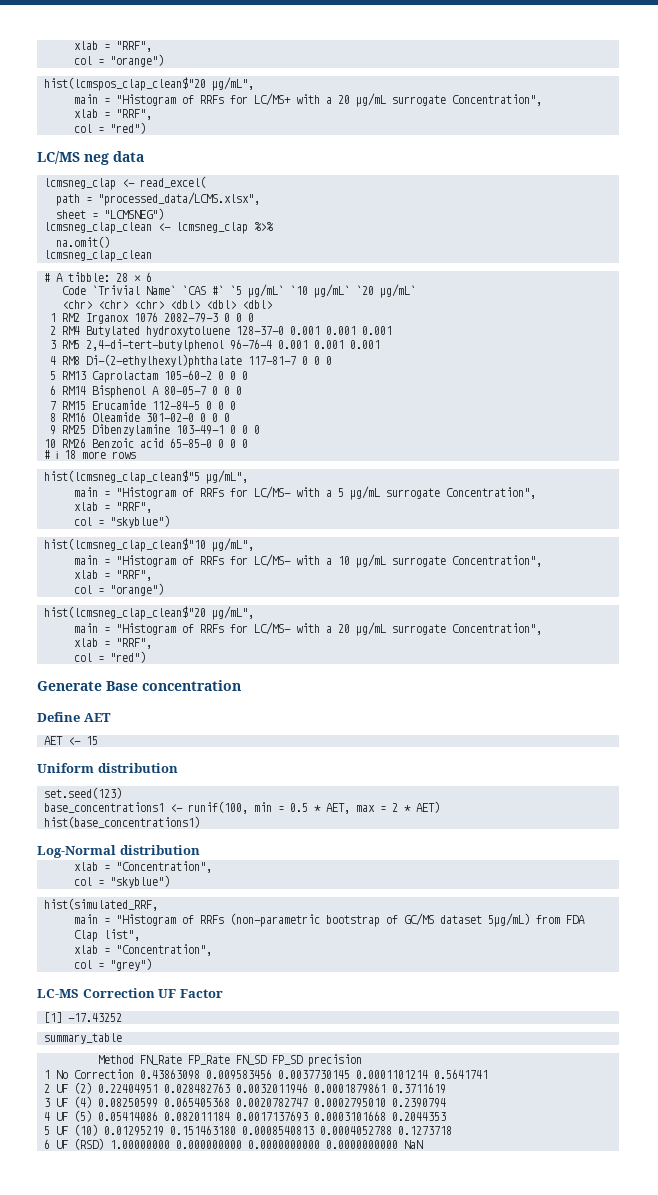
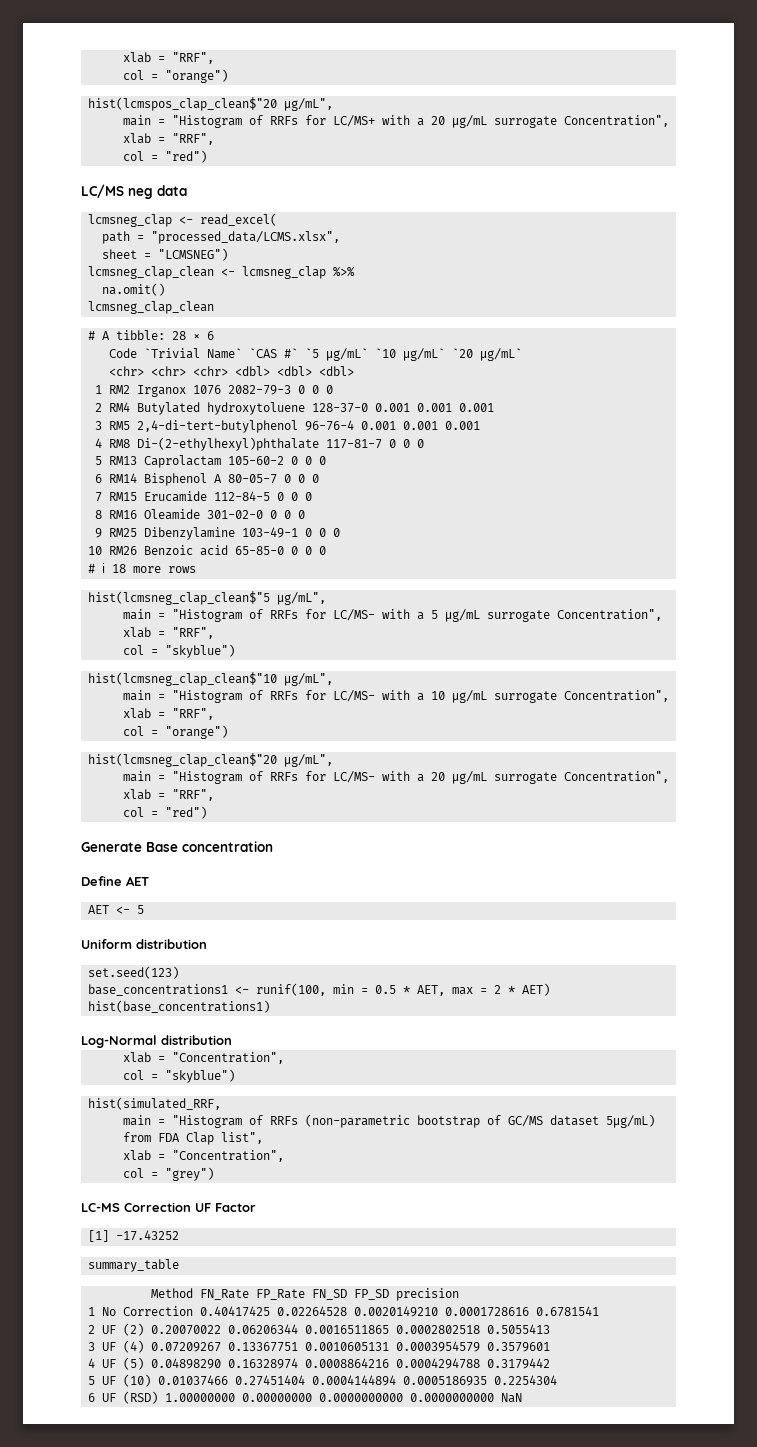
- AET <- 15
+ AET <- 5
- 1 No Correction 0.43863098 0.009583456 0.0037730145 0.0001101214 0.5641741
- 2 UF (2) 0.22404951 0.028482763 0.0032011946 0.0001879861 0.3711619
- 3 UF (4) 0.08250599 0.065405368 0.0020782747 0.0002795010 0.2390794
- 4 UF (5) 0.05414086 0.082011184 0.0017137693 0.0003101668 0.2044353
- 5 UF (10) 0.01295219 0.151463180 0.0008540813 0.0004052788 0.1273718
+ 1 No Correction 0.40417425 0.02264528 0.0020149210 0.0001728616 0.6781541
+ 2 UF (2) 0.20070022 0.06206344 0.0016511865 0.0002802518 0.5055413
+ 3 UF (4) 0.07209267 0.13367751 0.0010605131 0.0003954579 0.3579601
+ 4 UF (5) 0.04898290 0.16328974 0.0008864216 0.0004294788 0.3179442
+ 5 UF (10) 0.01037466 0.27451404 0.0004144894 0.0005186935 0.2254304
- 6 UF (RSD) 1.00000000 0.000000000 0.0000000000 0.0000000000 NaN
+ 6 UF (RSD) 1.00000000 0.00000000 0.0000000000 0.0000000000 NaN

